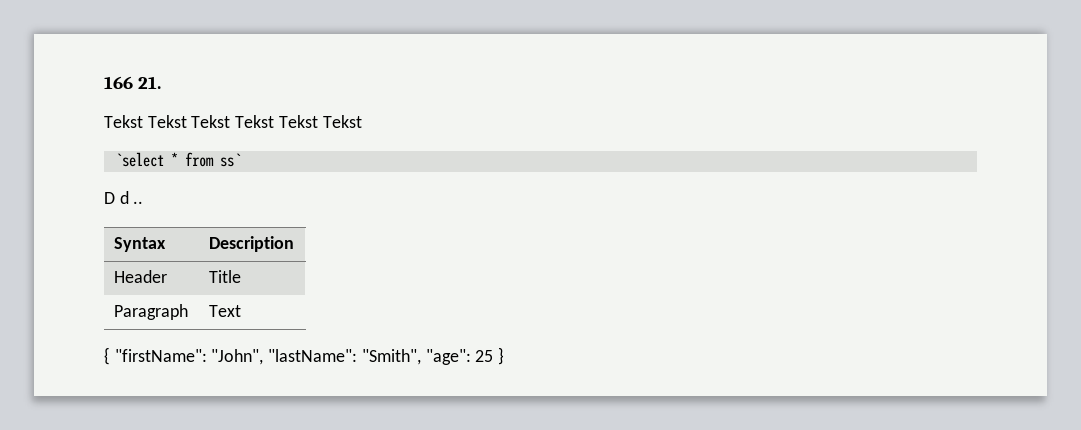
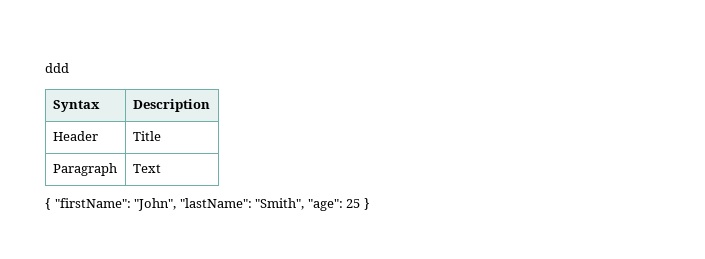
- 166 21.
- Tekst Tekst Tekst Tekst Tekst Tekst
- `select * from ss`
- D d ..
+ ddd

